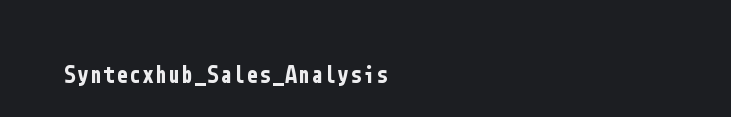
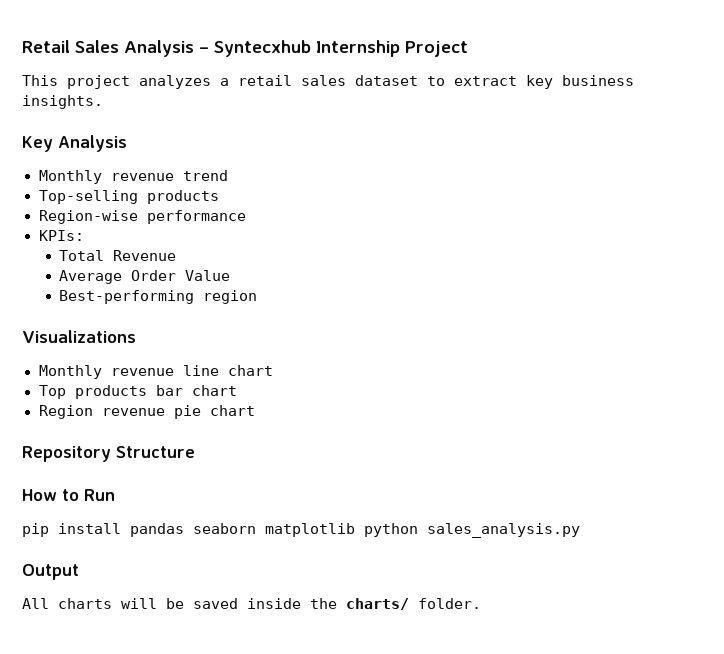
- Syntecxhub_Sales_Analysis
+ Retail Sales Analysis – Syntecxhub Internship Project
+ This project analyzes a retail sales dataset to extract key business insights.
+ Key Analysis
+ Monthly revenue trend
+ Top-selling products
+ Region-wise performance
+ KPIs:
+ Total Revenue
+ Average Order Value
+ Best-performing region
+ Visualizations
+ Monthly revenue line chart
+ Top products bar chart
+ Region revenue pie chart
+ Repository Structure
+ How to Run
+ pip install pandas seaborn matplotlib python sales_analysis.py
+ Output
+ All charts will be saved inside the charts/ folder.

